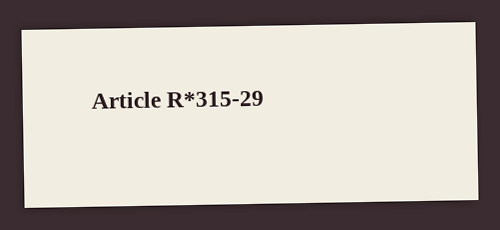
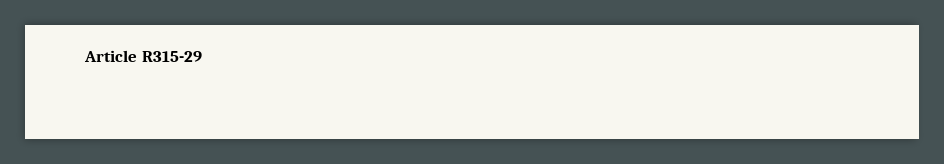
- Article R*315-29
+ Article R315-29

